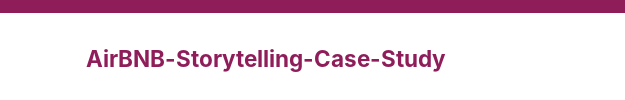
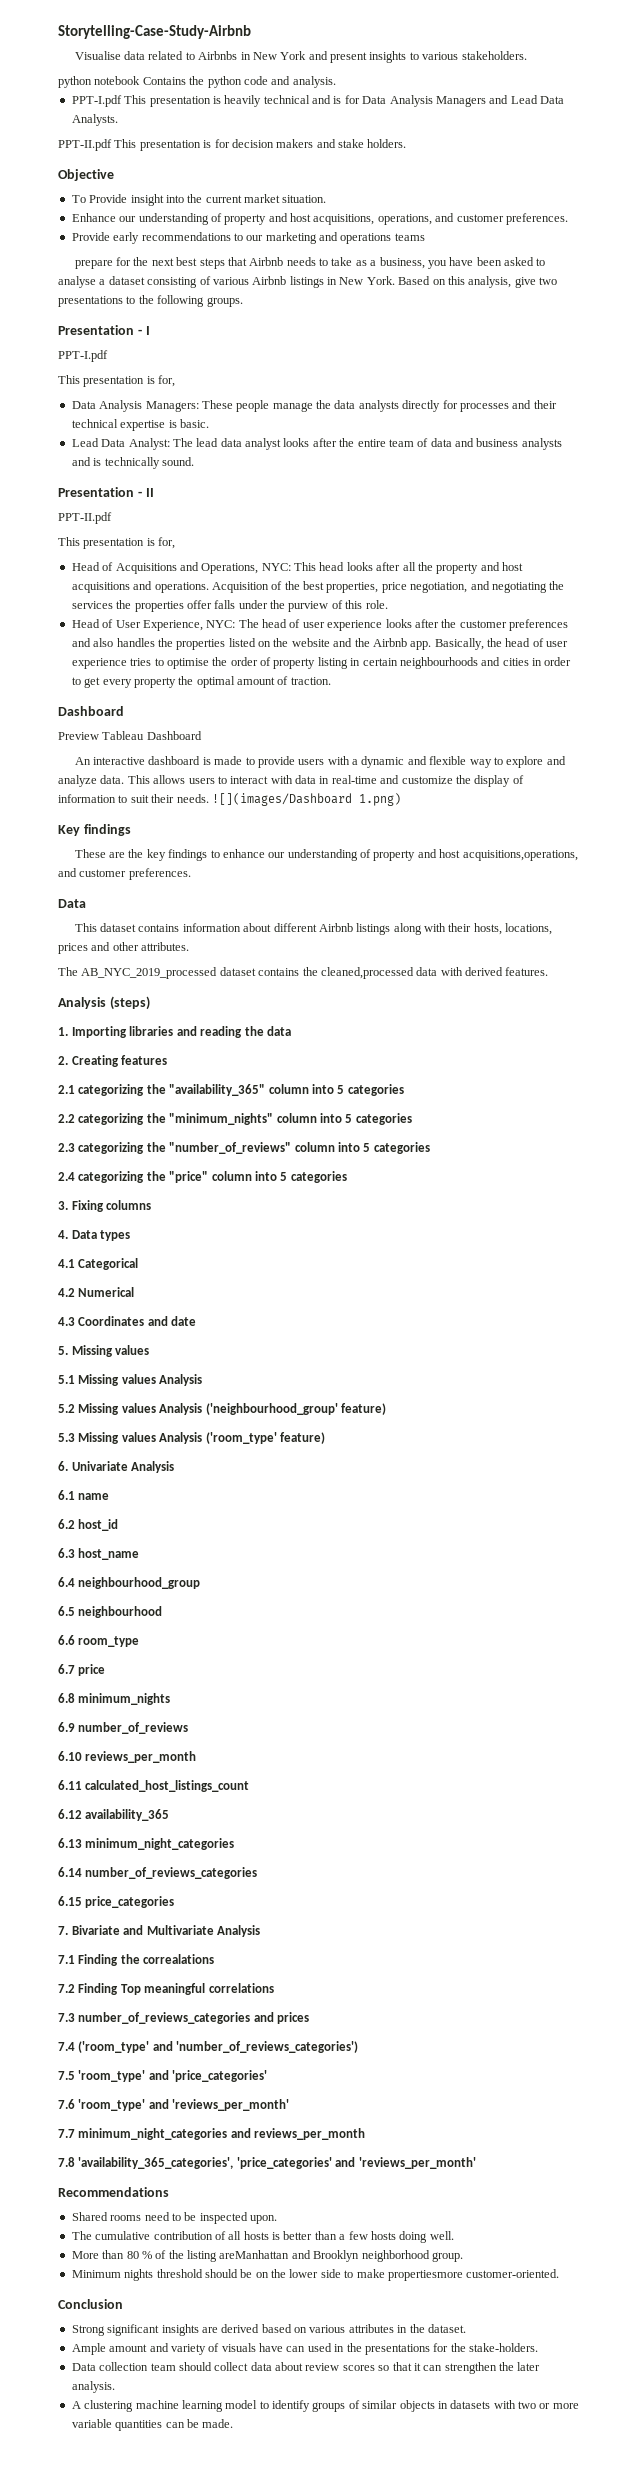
- AirBNB-Storytelling-Case-Study
+ Storytelling-Case-Study-Airbnb
+ Visualise data related to Airbnbs in New York and present insights to various stakeholders.
+ python notebook Contains the python code and analysis.
+ PPT-I.pdf This presentation is heavily technical and is for Data Analysis Managers and Lead Data Analysts.
+ PPT-II.pdf This presentation is for decision makers and stake holders.
+ Objective
+ To Provide insight into the current market situation.
+ Enhance our understanding of property and host acquisitions, operations, and customer preferences.
+ Provide early recommendations to our marketing and operations teams
+ prepare for the next best steps that Airbnb needs to take as a business, you have been asked to analyse a dataset consisting of various Airbnb listings in New York. Based on this analysis, give two presentations to the following groups.
+ Presentation - I
+ PPT-I.pdf
+ This presentation is for,
+ Data Analysis Managers: These people manage the data analysts directly for processes and their technical expertise is basic.
+ Lead Data Analyst: The lead data analyst looks after the entire team of data and business analysts and is technically sound.
+ Presentation - II
+ PPT-II.pdf
+ This presentation is for,
+ Head of Acquisitions and Operations, NYC: This head looks after all the property and host acquisitions and operations. Acquisition of the best properties, price negotiation, and negotiating the services the properties offer falls under the purview of this role.
+ Head of User Experience, NYC: The head of user experience looks after the customer preferences and also handles the properties listed on the website and the Airbnb app. Basically, the head of user experience tries to optimise the order of property listing in certain neighbourhoods and cities in order to get every property the optimal amount of traction.
+ Dashboard
+ Preview Tableau Dashboard
+ An interactive dashboard is made to provide users with a dynamic and flexible way to explore and analyze data. This allows users to interact with data in real-time and customize the display of information to suit their needs. ![](images/Dashboard 1.png)
+ Key findings
+ These are the key findings to enhance our understanding of property and host acquisitions,operations, and customer preferences.
+ Data
+ This dataset contains information about different Airbnb listings along with their hosts, locations, prices and other attributes.
+ The AB_NYC_2019_processed dataset contains the cleaned,processed data with derived features.
+ Analysis (steps)
+ 1. Importing libraries and reading the data
+ 2. Creating features
+ 2.1 categorizing the "availability_365" column into 5 categories
+ 2.2 categorizing the "minimum_nights" column into 5 categories
+ 2.3 categorizing the "number_of_reviews" column into 5 categories
+ 2.4 categorizing the "price" column into 5 categories
+ 3. Fixing columns
+ 4. Data types
+ 4.1 Categorical
+ 4.2 Numerical
+ 4.3 Coordinates and date
+ 5. Missing values
+ 5.1 Missing values Analysis
+ 5.2 Missing values Analysis ('neighbourhood_group' feature)
+ 5.3 Missing values Analysis ('room_type' feature)
+ 6. Univariate Analysis
+ 6.1 name
+ 6.2 host_id
+ 6.3 host_name
+ 6.4 neighbourhood_group
+ 6.5 neighbourhood
+ 6.6 room_type
+ 6.7 price
+ 6.8 minimum_nights
+ 6.9 number_of_reviews
+ 6.10 reviews_per_month
+ 6.11 calculated_host_listings_count
+ 6.12 availability_365
+ 6.13 minimum_night_categories
+ 6.14 number_of_reviews_categories
+ 6.15 price_categories
+ 7. Bivariate and Multivariate Analysis
+ 7.1 Finding the correalations
+ 7.2 Finding Top meaningful correlations
+ 7.3 number_of_reviews_categories and prices
+ 7.4 ('room_type' and 'number_of_reviews_categories')
+ 7.5 'room_type' and 'price_categories'
+ 7.6 'room_type' and 'reviews_per_month'
+ 7.7 minimum_night_categories and reviews_per_month
+ 7.8 'availability_365_categories', 'price_categories' and 'reviews_per_month'
+ Recommendations
+ Shared rooms need to be inspected upon.
+ The cumulative contribution of all hosts is better than a few hosts doing well.
+ More than 80 % of the listing areManhattan and Brooklyn neighborhood group.
+ Minimum nights threshold should be on the lower side to make propertiesmore customer-oriented.
+ Conclusion
+ Strong significant insights are derived based on various attributes in the dataset.
+ Ample amount and variety of visuals have can used in the presentations for the stake-holders.
+ Data collection team should collect data about review scores so that it can strengthen the later analysis.
+ A clustering machine learning model to identify groups of similar objects in datasets with two or more variable quantities can be made.

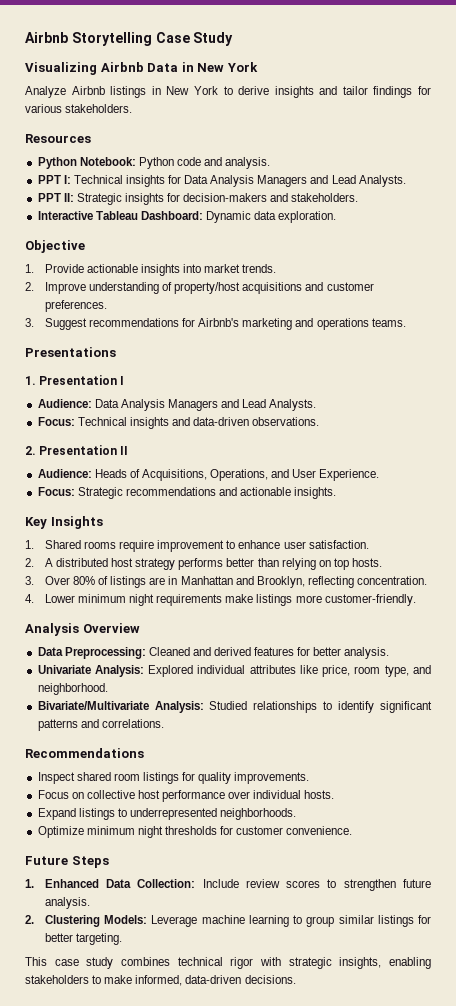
- Storytelling-Case-Study-Airbnb
- Visualise data related to Airbnbs in New York and present insights to various stakeholders.
- python notebook Contains the python code and analysis.
- PPT-I.pdf This presentation is heavily technical and is for Data Analysis Managers and Lead Data Analysts.
- PPT-II.pdf This presentation is for decision makers and stake holders.
+ Airbnb Storytelling Case Study
+ Visualizing Airbnb Data in New York
+ Analyze Airbnb listings in New York to derive insights and tailor findings for various stakeholders.
+ Resources
+ Python Notebook: Python code and analysis.
+ PPT I: Technical insights for Data Analysis Managers and Lead Analysts.
+ PPT II: Strategic insights for decision-makers and stakeholders.
+ Interactive Tableau Dashboard: Dynamic data exploration.
  Objective
- To Provide insight into the current market situation.
- Enhance our understanding of property and host acquisitions, operations, and customer preferences.
- Provide early recommendations to our marketing and operations teams
- prepare for the next best steps that Airbnb needs to take as a business, you have been asked to analyse a dataset consisting of various Airbnb listings in New York. Based on this analysis, give two presentations to the following groups.
- Presentation - I
- PPT-I.pdf
- This presentation is for,
- Data Analysis Managers: These people manage the data analysts directly for processes and their technical expertise is basic.
- Lead Data Analyst: The lead data analyst looks after the entire team of data and business analysts and is technically sound.
- Presentation - II
- PPT-II.pdf
- This presentation is for,
- Head of Acquisitions and Operations, NYC: This head looks after all the property and host acquisitions and operations. Acquisition of the best properties, price negotiation, and negotiating the services the properties offer falls under the purview of this role.
- Head of User Experience, NYC: The head of user experience looks after the customer preferences and also handles the properties listed on the website and the Airbnb app. Basically, the head of user experience tries to optimise the order of property listing in certain neighbourhoods and cities in order to get every property the optimal amount of traction.
- Dashboard
- Preview Tableau Dashboard
- An interactive dashboard is made to provide users with a dynamic and flexible way to explore and analyze data. This allows users to interact with data in real-time and customize the display of information to suit their needs. ![](images/Dashboard 1.png)
- Key findings
- These are the key findings to enhance our understanding of property and host acquisitions,operations, and customer preferences.
- Data
- This dataset contains information about different Airbnb listings along with their hosts, locations, prices and other attributes.
- The AB_NYC_2019_processed dataset contains the cleaned,processed data with derived features.
- Analysis (steps)
- 1. Importing libraries and reading the data
- 2. Creating features
- 2.1 categorizing the "availability_365" column into 5 categories
- 2.2 categorizing the "minimum_nights" column into 5 categories
- 2.3 categorizing the "number_of_reviews" column into 5 categories
- 2.4 categorizing the "price" column into 5 categories
- 3. Fixing columns
- 4. Data types
- 4.1 Categorical
- 4.2 Numerical
- 4.3 Coordinates and date
- 5. Missing values
- 5.1 Missing values Analysis
- 5.2 Missing values Analysis ('neighbourhood_group' feature)
- 5.3 Missing values Analysis ('room_type' feature)
- 6. Univariate Analysis
- 6.1 name
- 6.2 host_id
- 6.3 host_name
- 6.4 neighbourhood_group
- 6.5 neighbourhood
- 6.6 room_type
- 6.7 price
- 6.8 minimum_nights
- 6.9 number_of_reviews
- 6.10 reviews_per_month
- 6.11 calculated_host_listings_count
- 6.12 availability_365
- 6.13 minimum_night_categories
- 6.14 number_of_reviews_categories
- 6.15 price_categories
- 7. Bivariate and Multivariate Analysis
- 7.1 Finding the correalations
- 7.2 Finding Top meaningful correlations
- 7.3 number_of_reviews_categories and prices
- 7.4 ('room_type' and 'number_of_reviews_categories')
- 7.5 'room_type' and 'price_categories'
- 7.6 'room_type' and 'reviews_per_month'
- 7.7 minimum_night_categories and reviews_per_month
- 7.8 'availability_365_categories', 'price_categories' and 'reviews_per_month'
+ 1. Provide actionable insights into market trends.
+ 2. Improve understanding of property/host acquisitions and customer preferences.
+ 3. Suggest recommendations for Airbnb's marketing and operations teams.
+ Presentations
+ 1. Presentation I
+ Audience: Data Analysis Managers and Lead Analysts.
+ Focus: Technical insights and data-driven observations.
+ 2. Presentation II
+ Audience: Heads of Acquisitions, Operations, and User Experience.
+ Focus: Strategic recommendations and actionable insights.
+ Key Insights
+ 1. Shared rooms require improvement to enhance user satisfaction.
+ 2. A distributed host strategy performs better than relying on top hosts.
+ 3. Over 80% of listings are in Manhattan and Brooklyn, reflecting concentration.
+ 4. Lower minimum night requirements make listings more customer-friendly.
+ Analysis Overview
+ Data Preprocessing: Cleaned and derived features for better analysis.
+ Univariate Analysis: Explored individual attributes like price, room type, and neighborhood.
+ Bivariate/Multivariate Analysis: Studied relationships to identify significant patterns and correlations.
  Recommendations
- Shared rooms need to be inspected upon.
- The cumulative contribution of all hosts is better than a few hosts doing well.
- More than 80 % of the listing areManhattan and Brooklyn neighborhood group.
- Minimum nights threshold should be on the lower side to make propertiesmore customer-oriented.
- Conclusion
- Strong significant insights are derived based on various attributes in the dataset.
- Ample amount and variety of visuals have can used in the presentations for the stake-holders.
- Data collection team should collect data about review scores so that it can strengthen the later analysis.
- A clustering machine learning model to identify groups of similar objects in datasets with two or more variable quantities can be made.
+ Inspect shared room listings for quality improvements.
+ Focus on collective host performance over individual hosts.
+ Expand listings to underrepresented neighborhoods.
+ Optimize minimum night thresholds for customer convenience.
+ Future Steps
+ 1. Enhanced Data Collection: Include review scores to strengthen future analysis.
+ 2. Clustering Models: Leverage machine learning to group similar listings for better targeting.
+ This case study combines technical rigor with strategic insights, enabling stakeholders to make informed, data-driven decisions.

